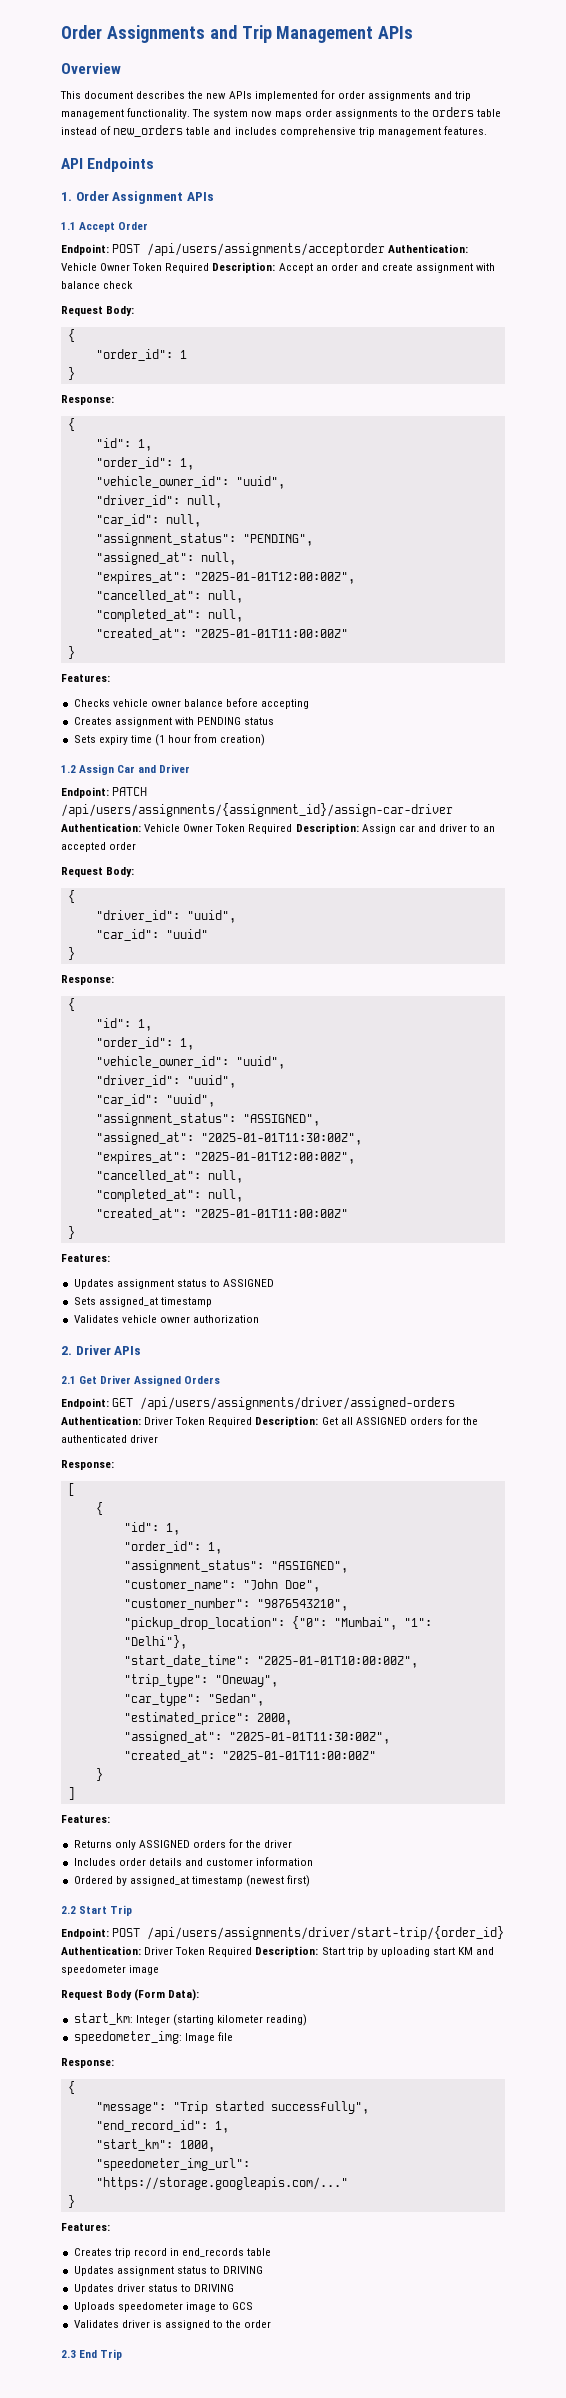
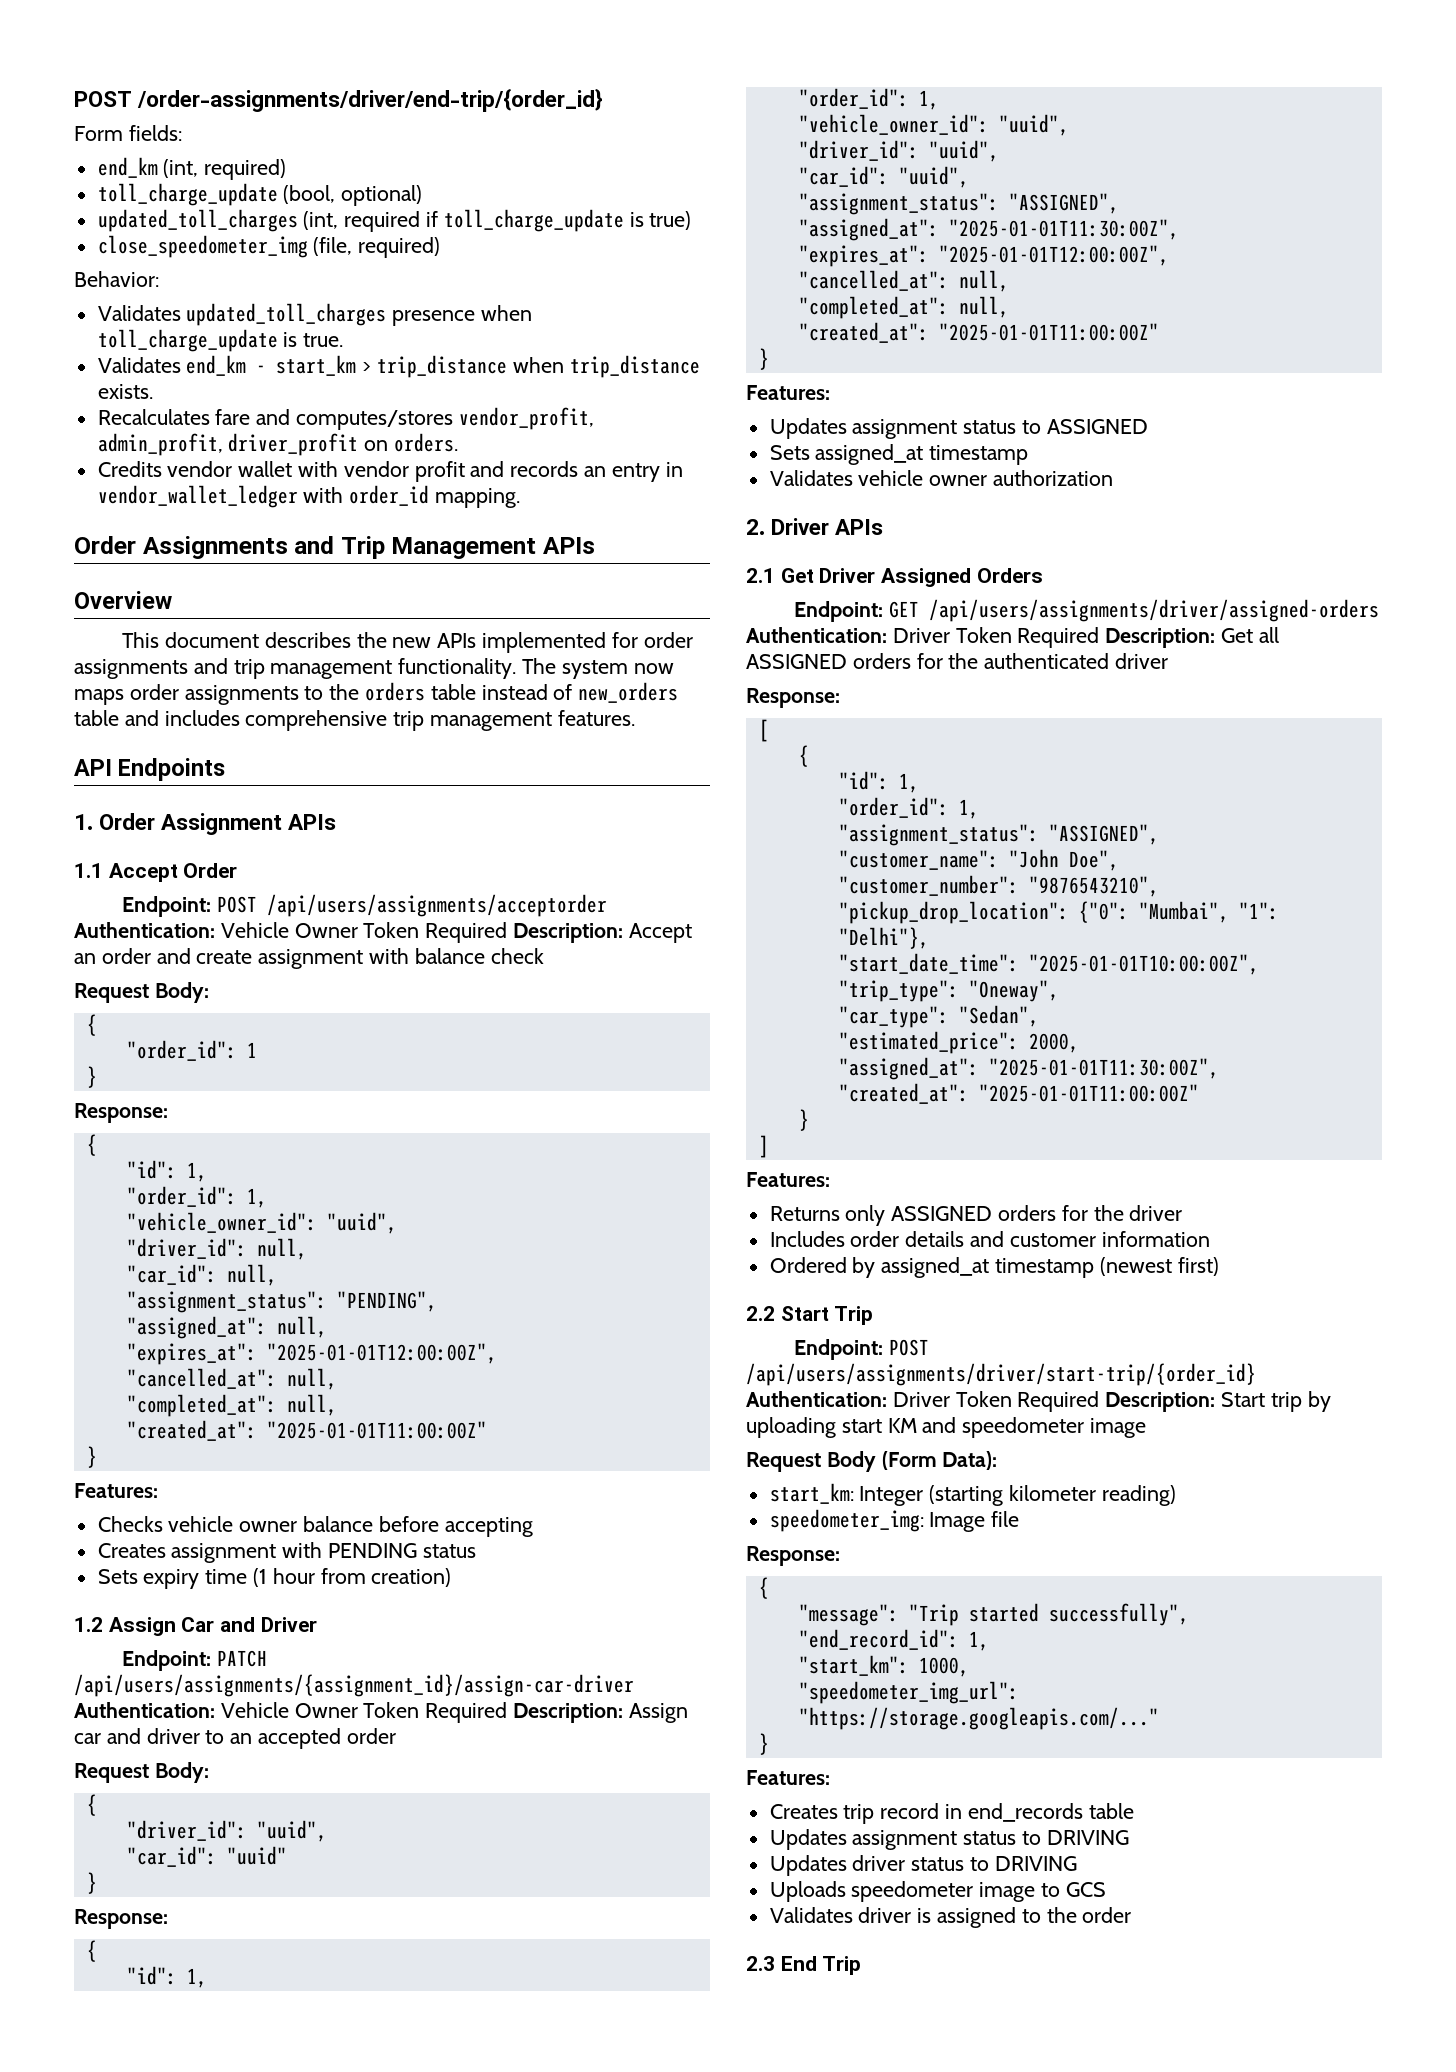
+ POST /order-assignments/driver/end-trip/{order_id}
+ Form fields:
+ end_km (int, required)
+ toll_charge_update (bool, optional)
+ updated_toll_charges (int, required if toll_charge_update is true)
+ close_speedometer_img (file, required)
+ Behavior:
+ Validates updated_toll_charges presence when toll_charge_update is true.
+ Validates end_km - start_km > trip_distance when trip_distance exists.
+ Recalculates fare and computes/stores vendor_profit, admin_profit, driver_profit on orders.
+ Credits vendor wallet with vendor profit and records an entry in vendor_wallet_ledger with order_id mapping.

